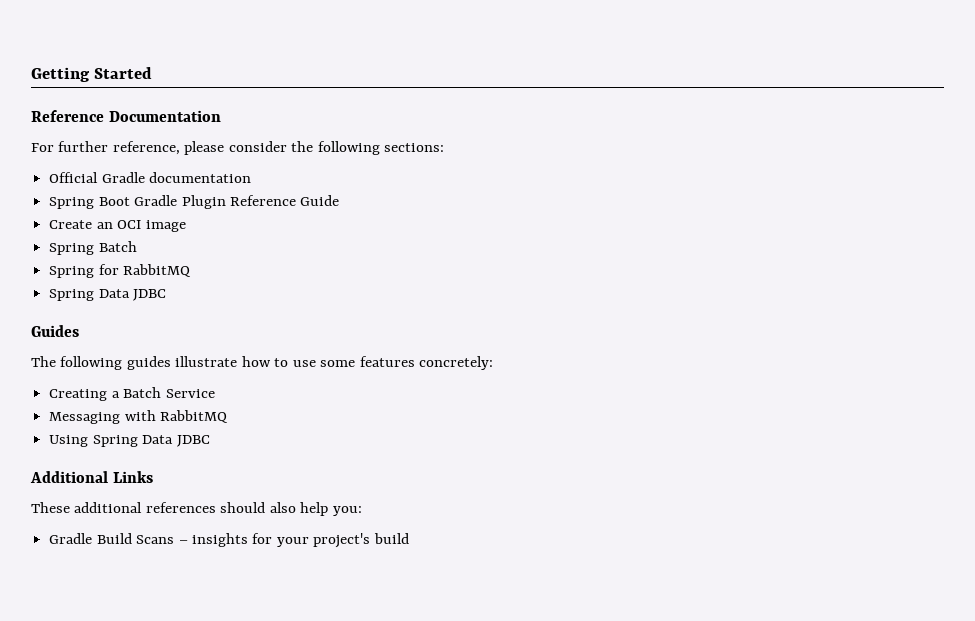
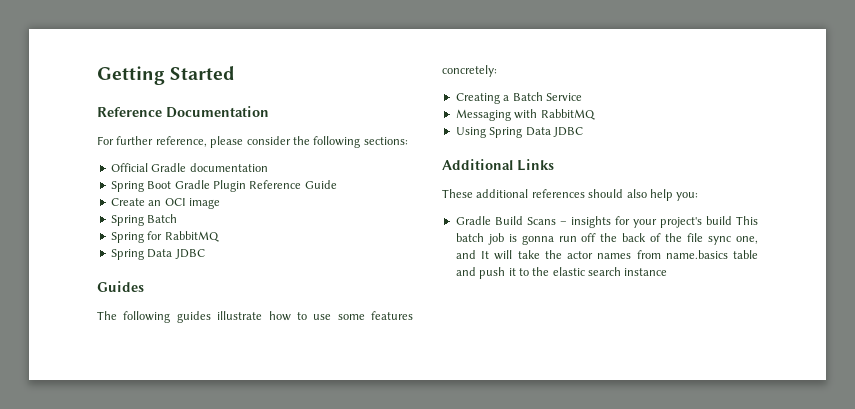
- Gradle Build Scans – insights for your project's build
+ Gradle Build Scans – insights for your project's build This batch job is gonna run off the back of the file sync one, and It will take the actor names from name.basics table and push it to the elastic search instance

